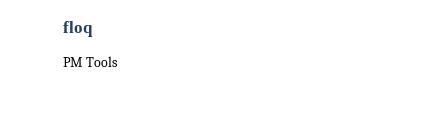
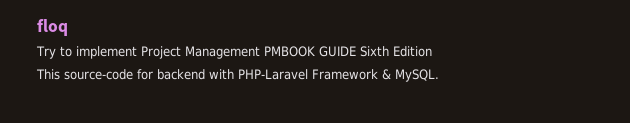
- PM Tools
+ Try to implement Project Management PMBOOK GUIDE Sixth Edition
+ This source-code for backend with PHP-Laravel Framework & MySQL.

